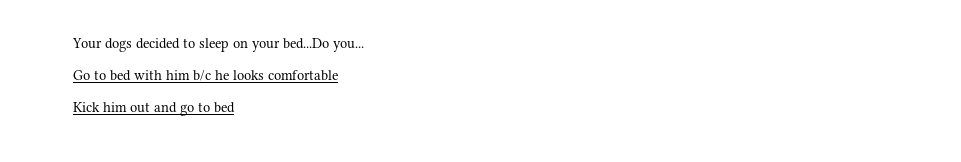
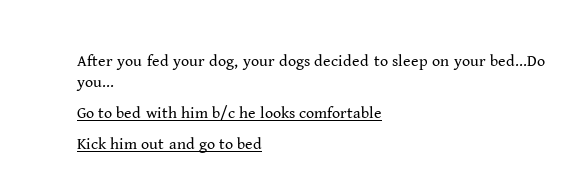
- Your dogs decided to sleep on your bed...Do you...
+ After you fed your dog, your dogs decided to sleep on your bed...Do you...

